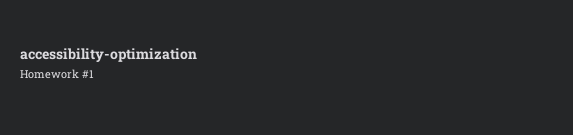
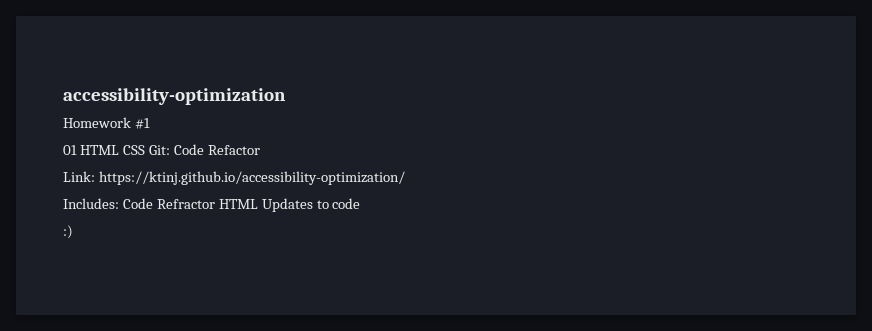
+ 01 HTML CSS Git: Code Refactor
+ Link: https://ktinj.github.io/accessibility-optimization/
+ Includes: Code Refractor HTML Updates to code
+ :)

